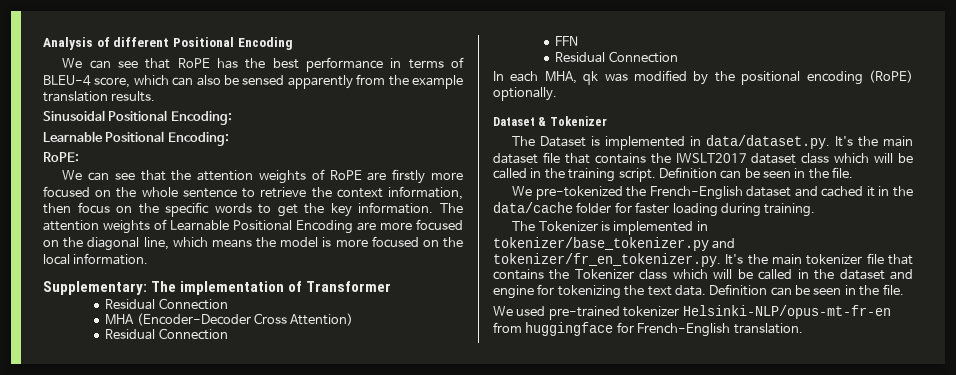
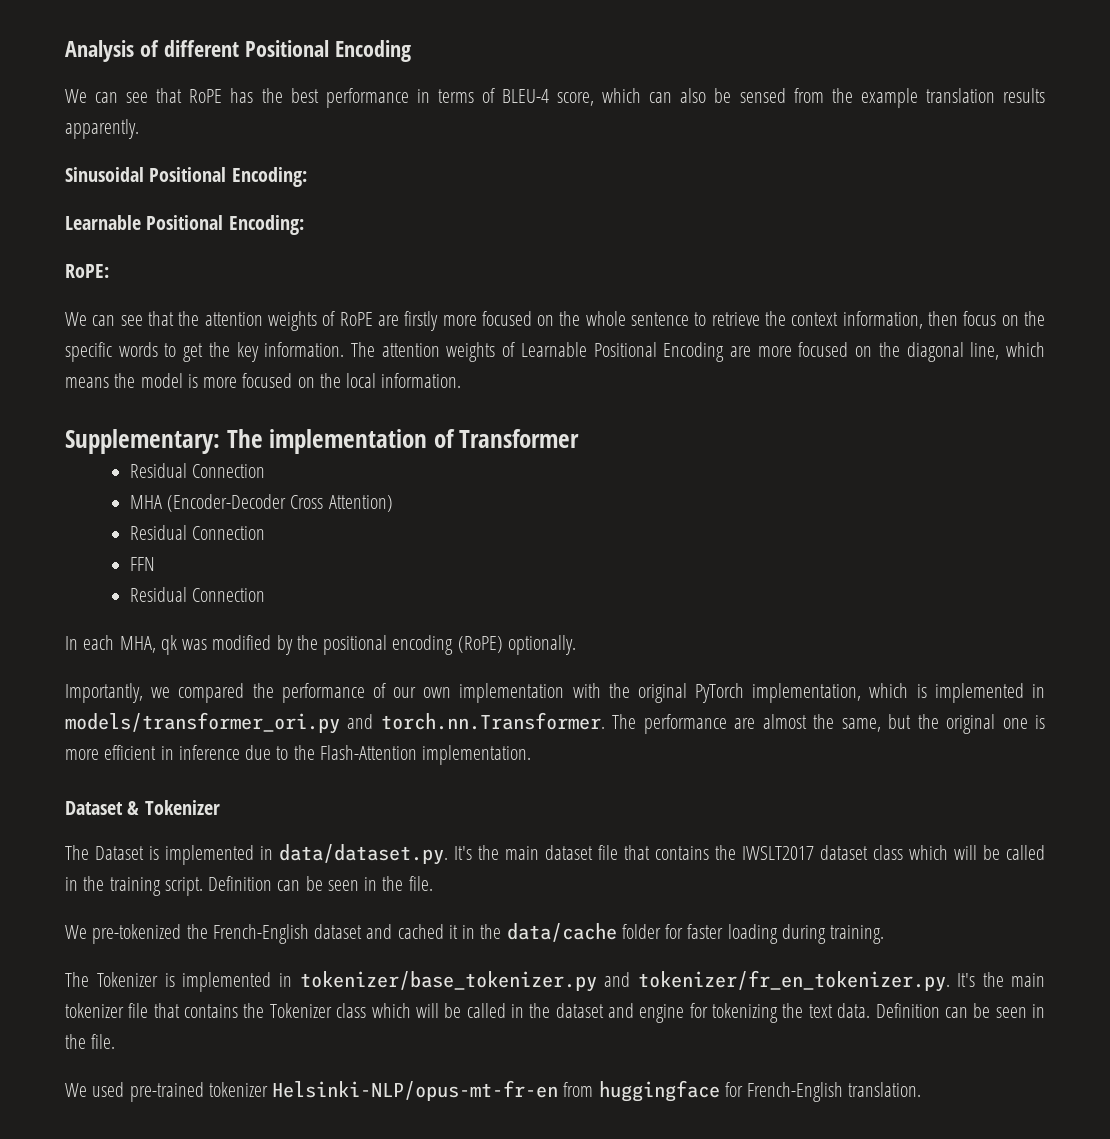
- We can see that RoPE has the best performance in terms of BLEU-4 score, which can also be sensed apparently from the example translation results.
+ We can see that RoPE has the best performance in terms of BLEU-4 score, which can also be sensed from the example translation results apparently.
+ Importantly, we compared the performance of our own implementation with the original PyTorch implementation, which is implemented in models/transformer_ori.py and torch.nn.Transformer. The performance are almost the same, but the original one is more efficient in inference due to the Flash-Attention implementation.

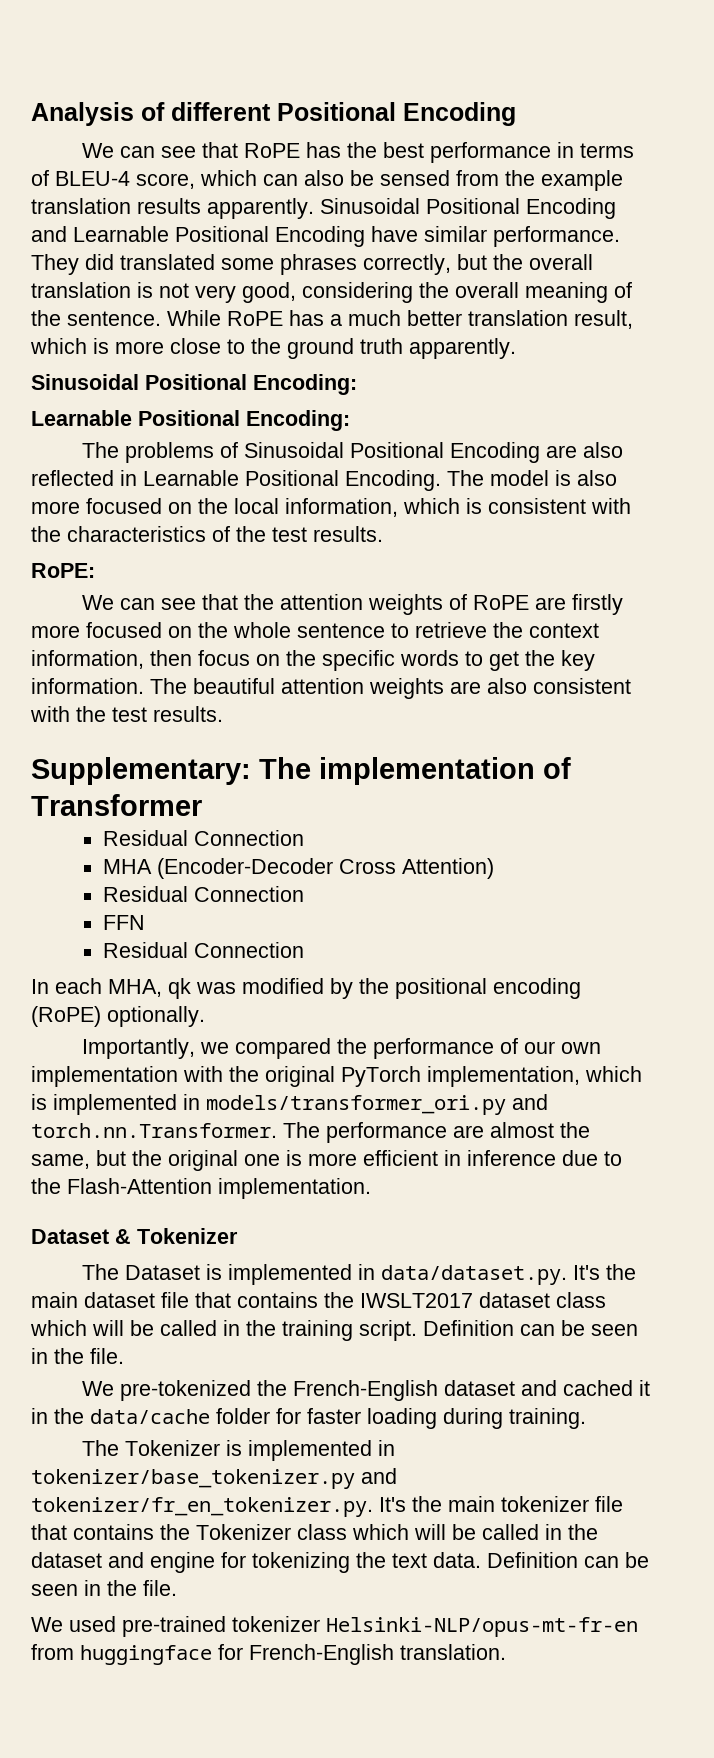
+ Sinusoidal Positional Encoding and Learnable Positional Encoding have similar performance. They did translated some phrases correctly, but the overall translation is not very good, considering the overall meaning of the sentence. While RoPE has a much better translation result, which is more close to the ground truth apparently.
+ The problems of Sinusoidal Positional Encoding are also reflected in Learnable Positional Encoding. The model is also more focused on the local information, which is consistent with the characteristics of the test results.
- The attention weights of Learnable Positional Encoding are more focused on the diagonal line, which means the model is more focused on the local information.
+ The beautiful attention weights are also consistent with the test results.

